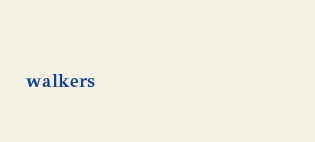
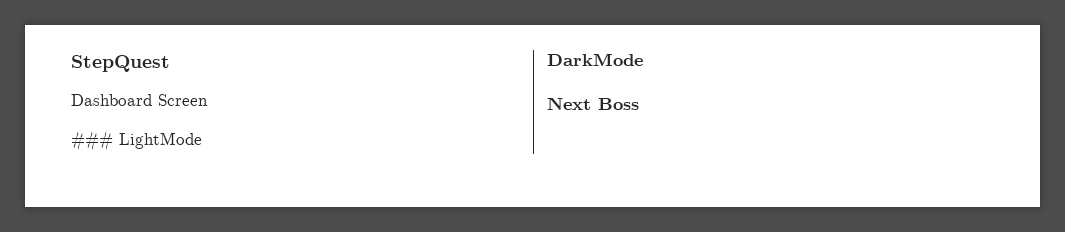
- walkers
+ StepQuest
+ Dashboard Screen
+ ### LightMode
+ DarkMode
+ Next Boss

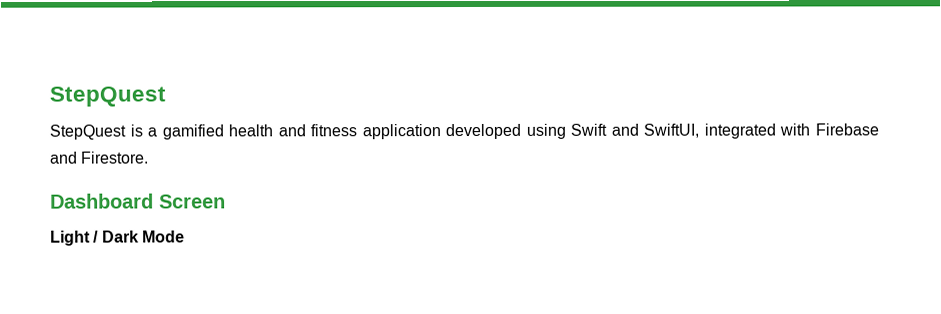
+ StepQuest is a gamified health and fitness application developed using Swift and SwiftUI, integrated with Firebase and Firestore.
  Dashboard Screen
- ### LightMode
- DarkMode
- Next Boss
+ Light / Dark Mode

